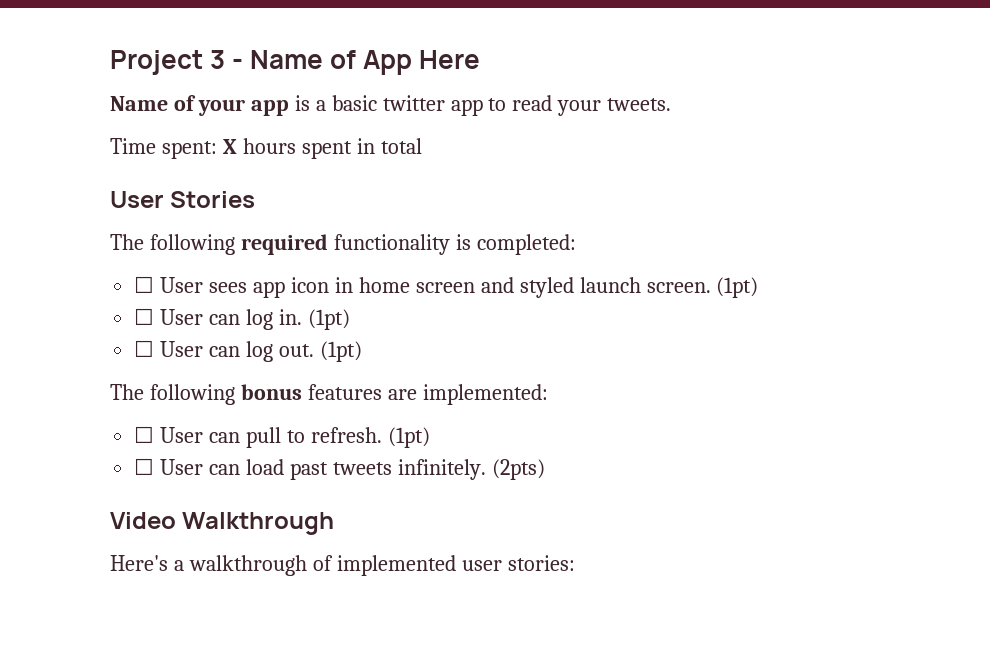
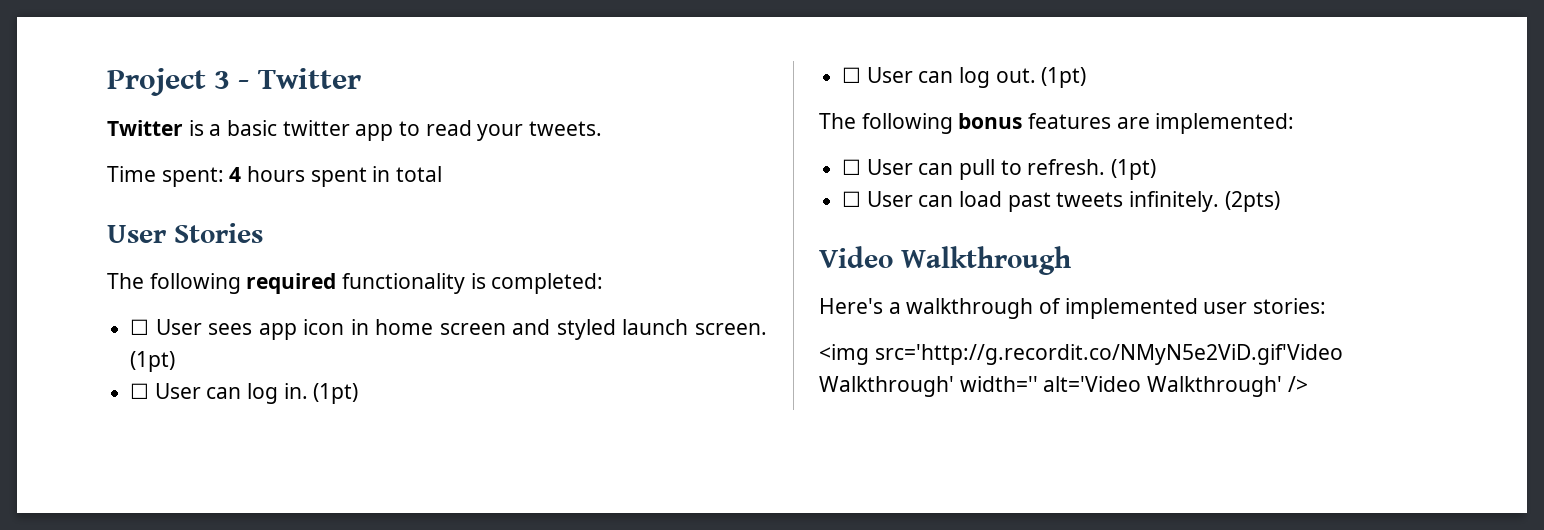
- Project 3 - Name of App Here
- Name of your app is a basic twitter app to read your tweets.
+ Project 3 - Twitter
+ Twitter is a basic twitter app to read your tweets.
- Time spent: X hours spent in total
+ Time spent: 4 hours spent in total
+ <img src='http://g.recordit.co/NMyN5e2ViD.gif'Video Walkthrough' width='' alt='Video Walkthrough' />

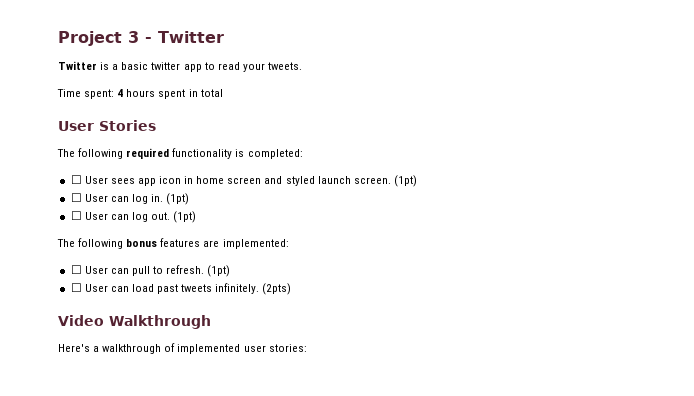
- <img src='http://g.recordit.co/NMyN5e2ViD.gif'Video Walkthrough' width='' alt='Video Walkthrough' />

